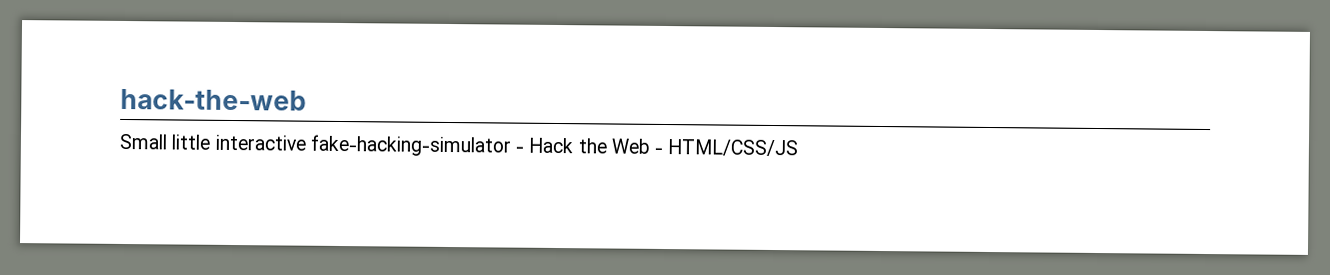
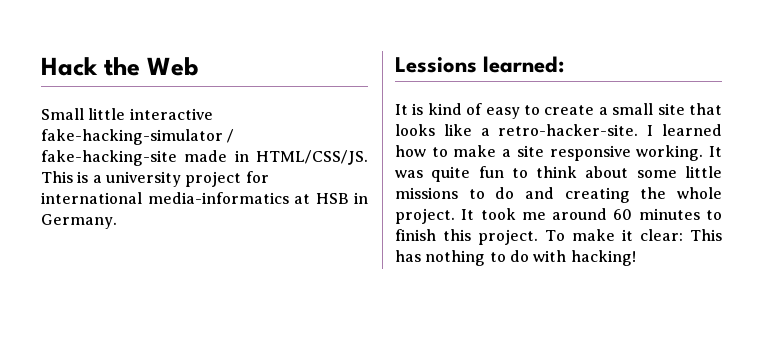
- hack-the-web
+ Hack the Web
- Small little interactive fake-hacking-simulator - Hack the Web - HTML/CSS/JS
+ Small little interactive fake-hacking-simulator / fake-hacking-site made in HTML/CSS/JS. This is a university project for international media-informatics at HSB in Germany.
+ Lessions learned:
+ It is kind of easy to create a small site that looks like a retro-hacker-site. I learned how to make a site responsive working. It was quite fun to think about some little missions to do and creating the whole project. It took me around 60 minutes to finish this project. To make it clear: This has nothing to do with hacking!

